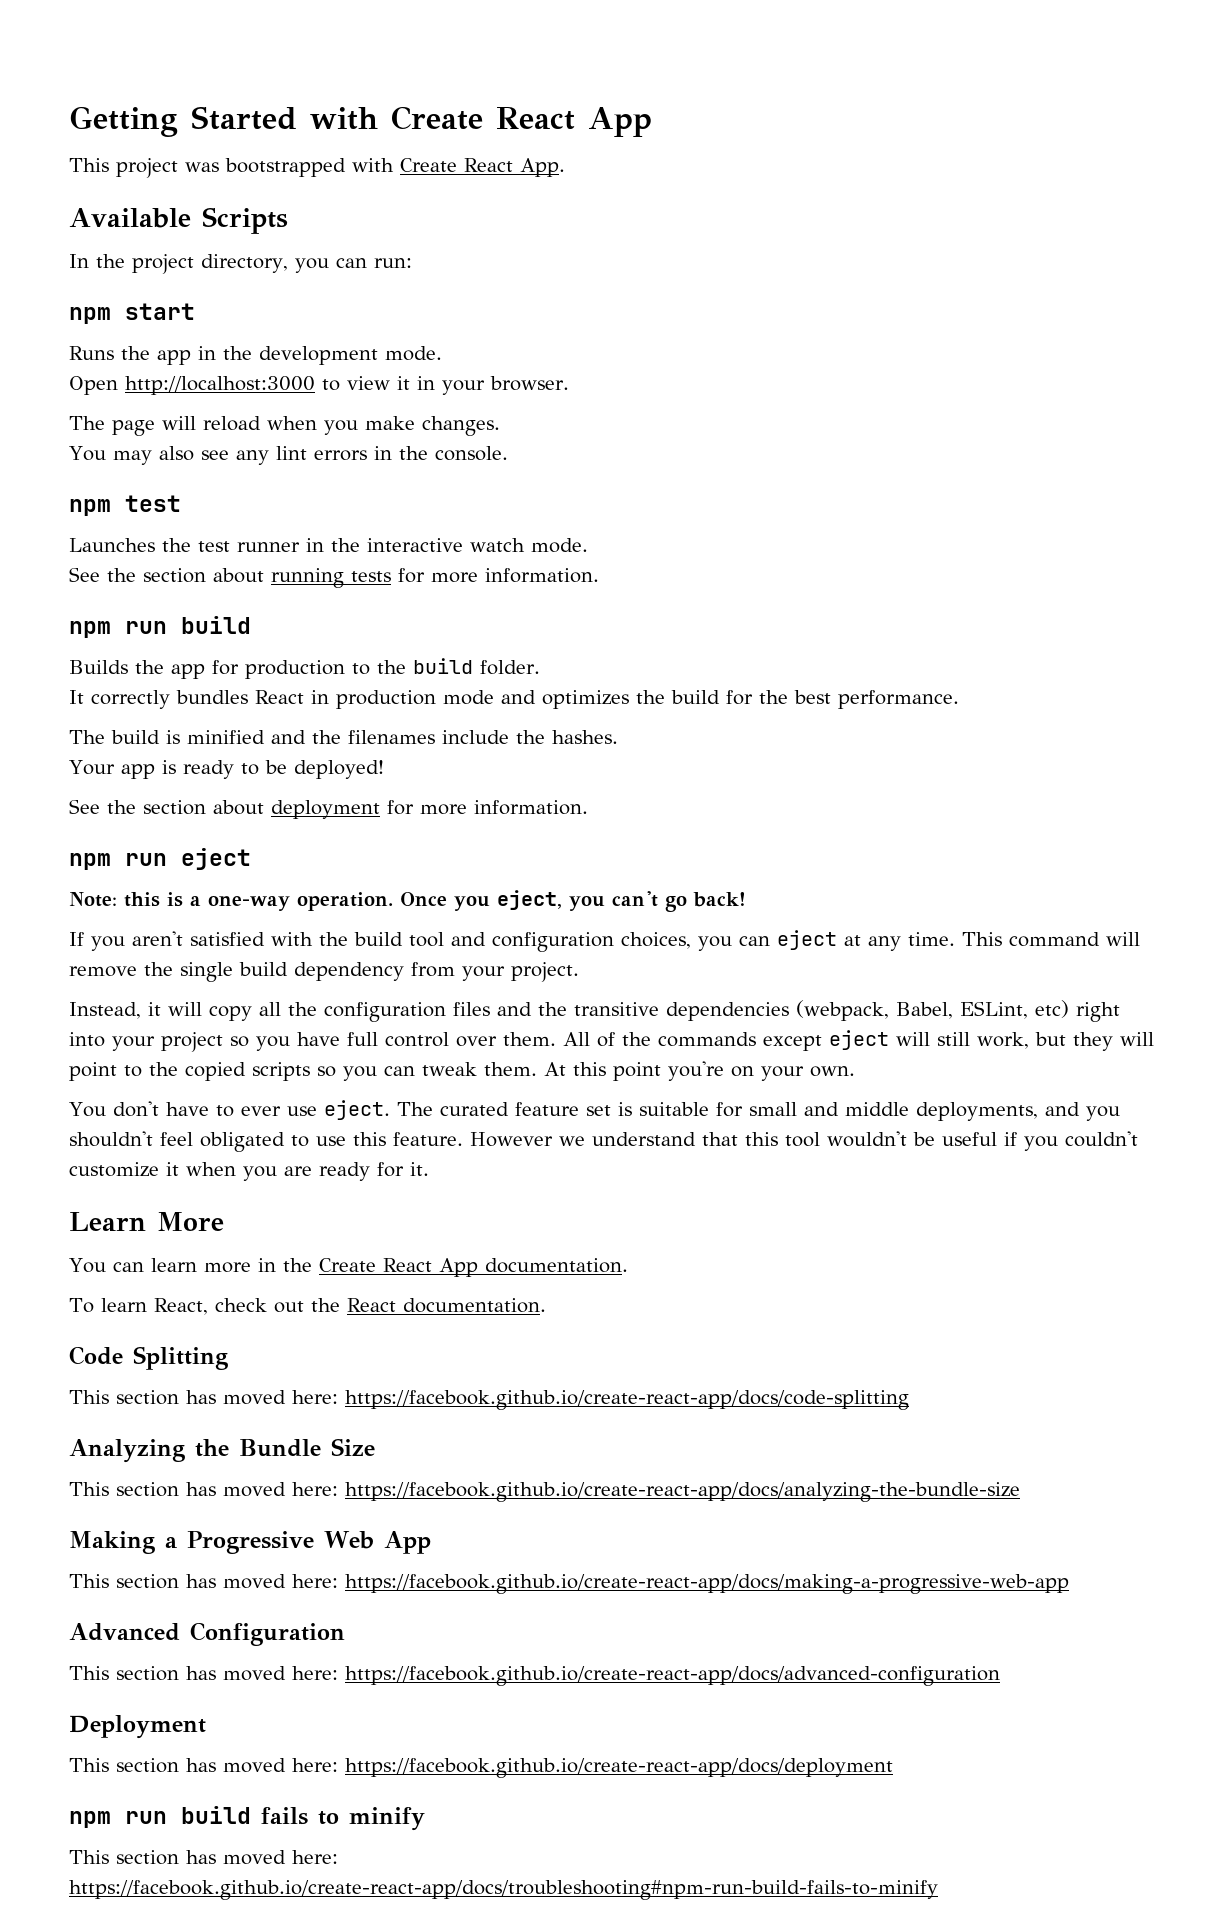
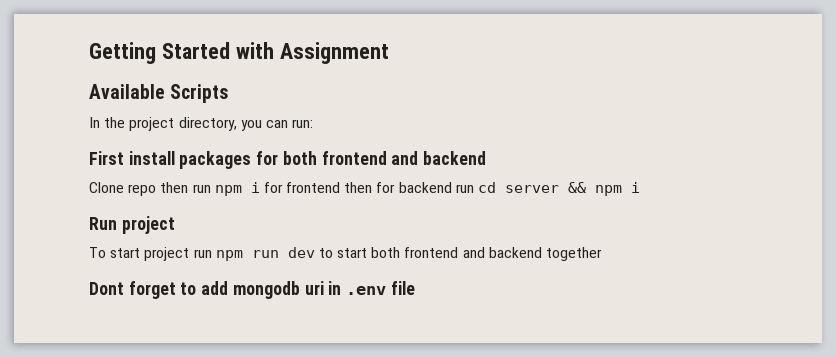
- Getting Started with Create React App
- This project was bootstrapped with Create React App.
+ Getting Started with Assignment
- npm start
- Runs the app in the development mode.
- Open http://localhost:3000 to view it in your browser.
- The page will reload when you make changes.
- You may also see any lint errors in the console.
- npm test
- Launches the test runner in the interactive watch mode.
- See the section about running tests for more information.
- npm run build
- Builds the app for production to the build folder.
- It correctly bundles React in production mode and optimizes the build for the best performance.
- The build is minified and the filenames include the hashes.
- Your app is ready to be deployed!
- See the section about deployment for more information.
- npm run eject
- Note: this is a one-way operation. Once you eject, you can't go back!
- If you aren't satisfied with the build tool and configuration choices, you can eject at any time. This command will remove the single build dependency from your project.
- Instead, it will copy all the configuration files and the transitive dependencies (webpack, Babel, ESLint, etc) right into your project so you have full control over them. All of the commands except eject will still work, but they will point to the copied scripts so you can tweak them. At this point you're on your own.
- You don't have to ever use eject. The curated feature set is suitable for small and middle deployments, and you shouldn't feel obligated to use this feature. However we understand that this tool wouldn't be useful if you couldn't customize it when you are ready for it.
- Learn More
- You can learn more in the Create React App documentation.
- To learn React, check out the React documentation.
- Code Splitting
- This section has moved here: https://facebook.github.io/create-react-app/docs/code-splitting
- Analyzing the Bundle Size
- This section has moved here: https://facebook.github.io/create-react-app/docs/analyzing-the-bundle-size
- Making a Progressive Web App
- This section has moved here: https://facebook.github.io/create-react-app/docs/making-a-progressive-web-app
- Advanced Configuration
- This section has moved here: https://facebook.github.io/create-react-app/docs/advanced-configuration
- Deployment
- This section has moved here: https://facebook.github.io/create-react-app/docs/deployment
- npm run build fails to minify
- This section has moved here: https://facebook.github.io/create-react-app/docs/troubleshooting#npm-run-build-fails-to-minify
+ First install packages for both frontend and backend
+ Clone repo then run npm i for frontend then for backend run cd server && npm i
+ Run project
+ To start project run npm run dev to start both frontend and backend together
+ Dont forget to add mongodb uri in .env file

